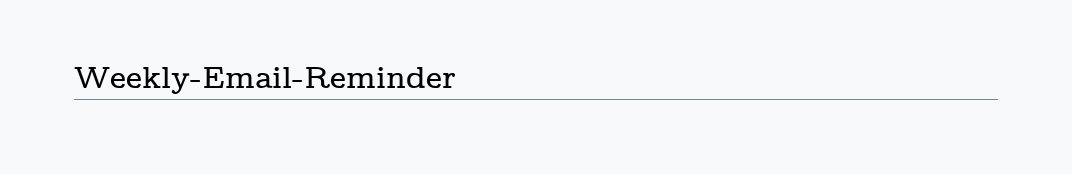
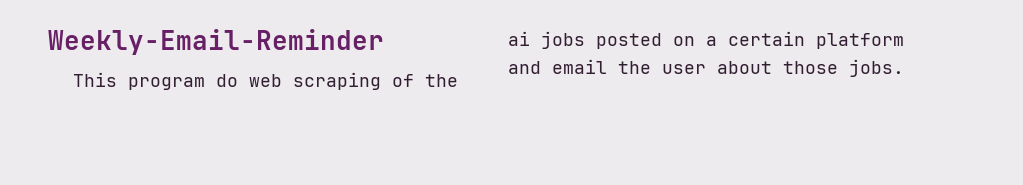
+ This program do web scraping of the ai jobs posted on a certain platform and email the user about those jobs.

